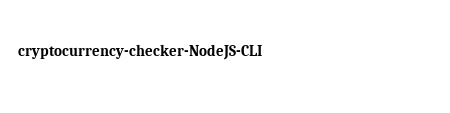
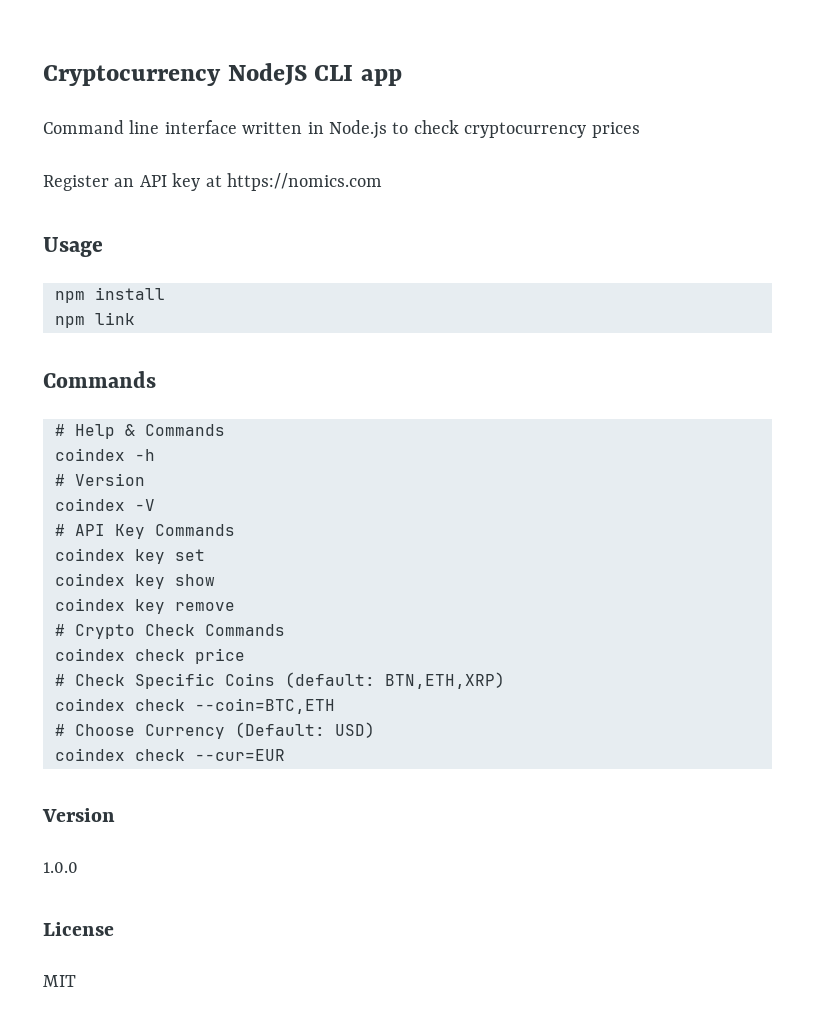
- cryptocurrency-checker-NodeJS-CLI
+ Cryptocurrency NodeJS CLI app
+ Command line interface written in Node.js to check cryptocurrency prices
+ Register an API key at https://nomics.com
+ Usage
+ npm install
+ npm link
+ Commands
+ # Help & Commands
+ coindex -h
+ # Version
+ coindex -V
+ # API Key Commands
+ coindex key set
+ coindex key show
+ coindex key remove
+ # Crypto Check Commands
+ coindex check price
+ # Check Specific Coins (default: BTN,ETH,XRP)
+ coindex check --coin=BTC,ETH
+ # Choose Currency (Default: USD)
+ coindex check --cur=EUR
+ Version
+ 1.0.0
+ License
+ MIT

